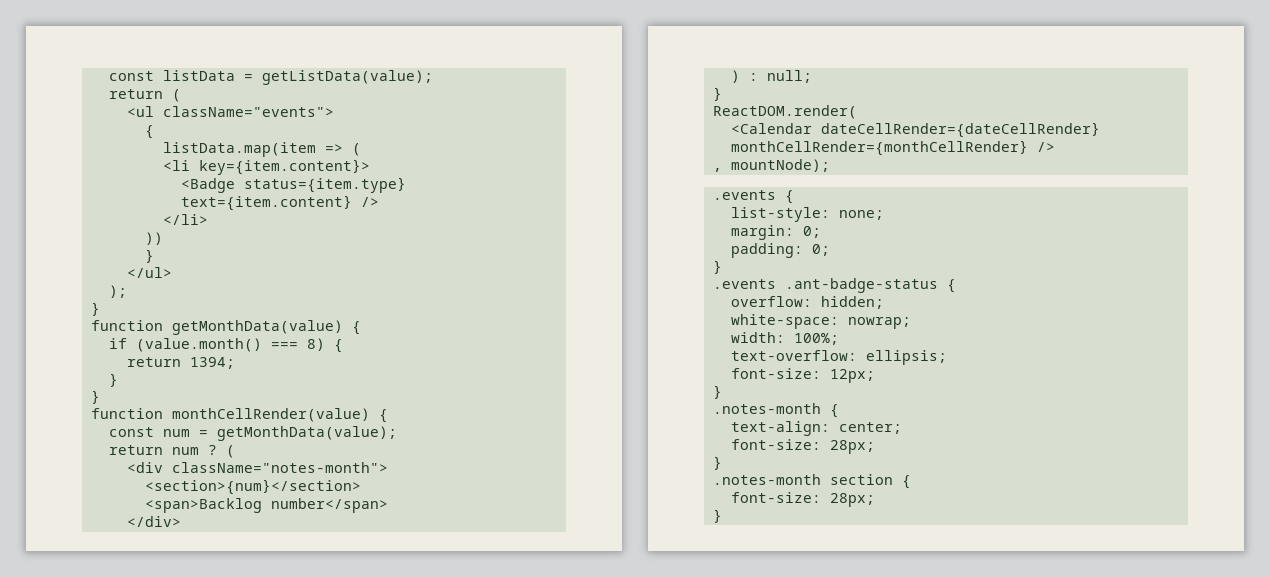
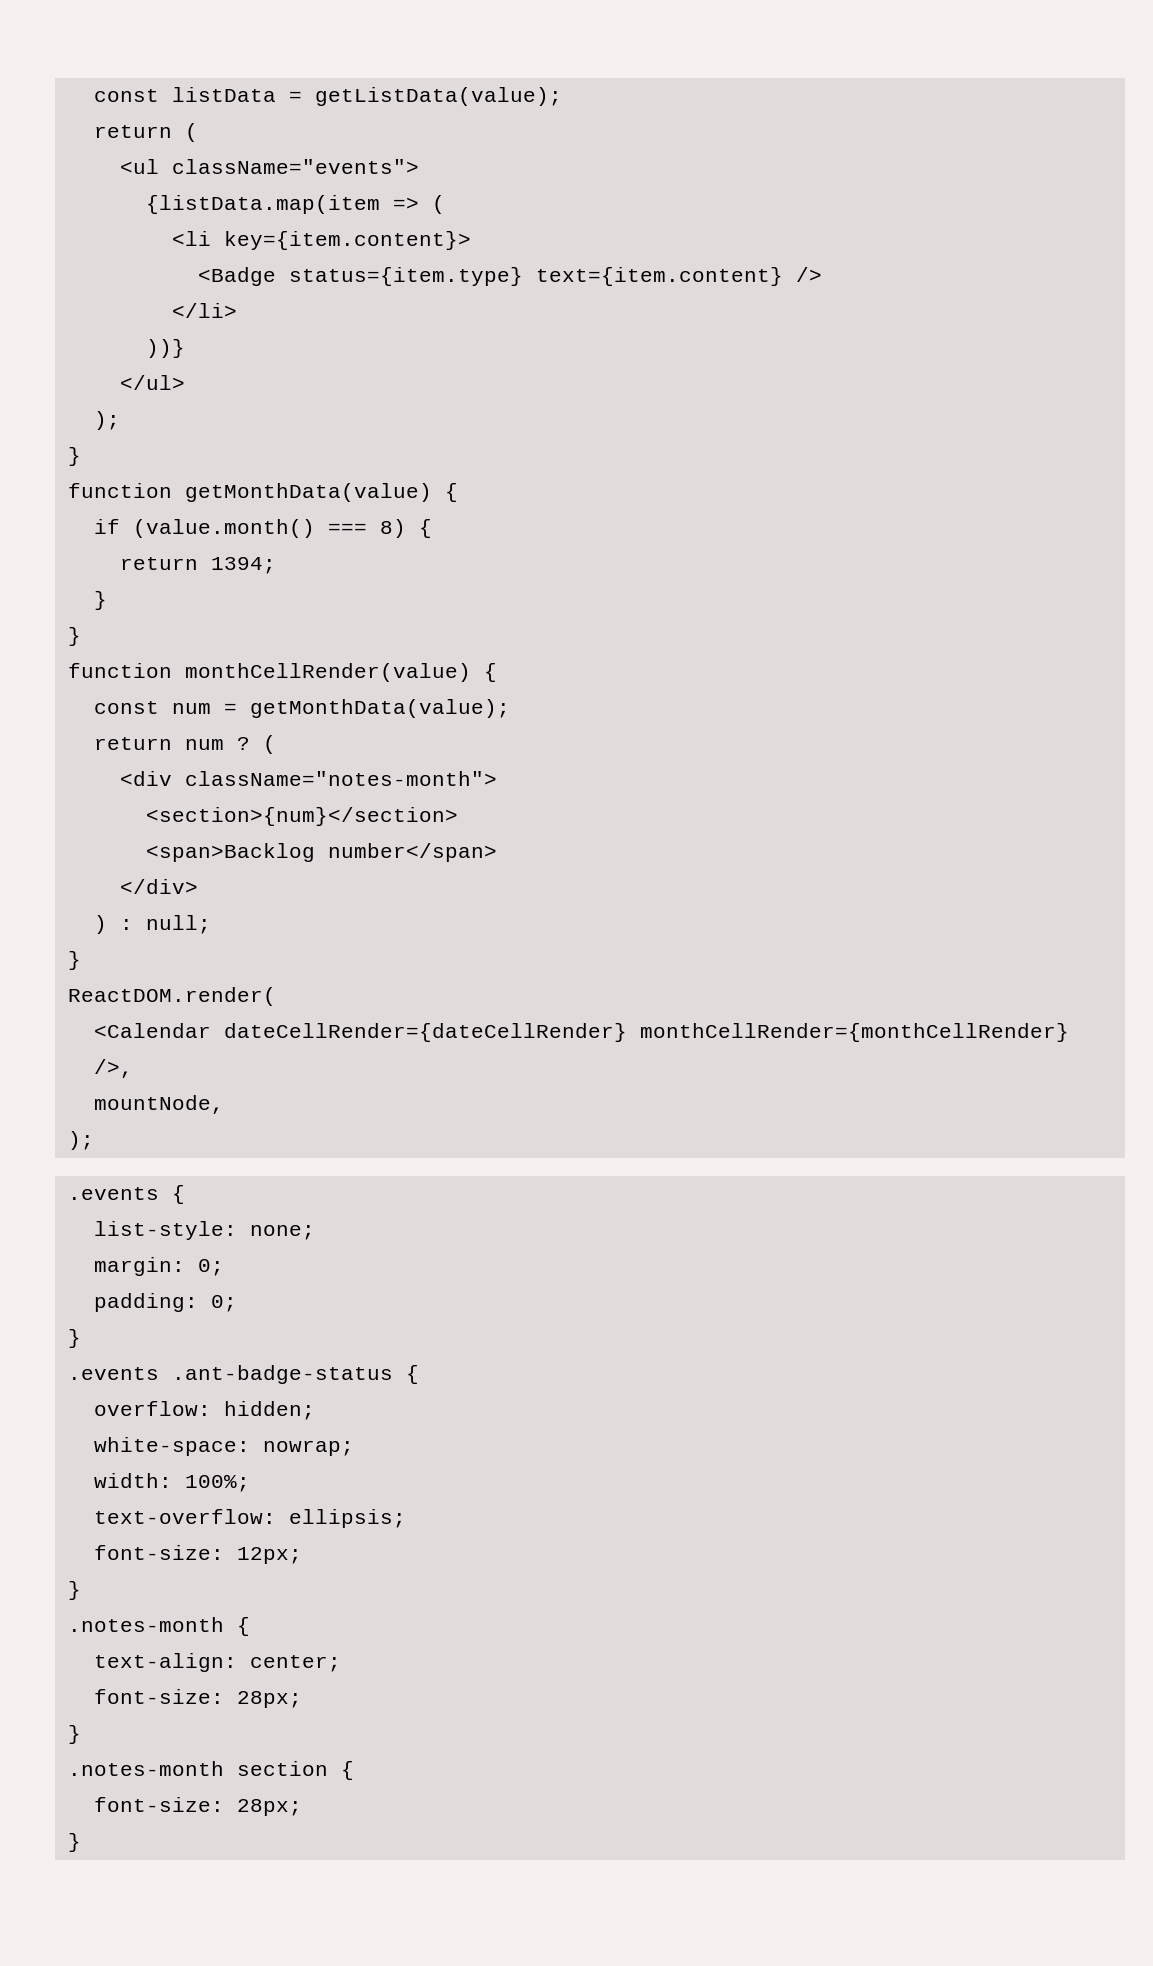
  <ul className="events">
- {
- listData.map(item => (
+ {listData.map(item => (
- ))
- }
+ ))}
- <Calendar dateCellRender={dateCellRender} monthCellRender={monthCellRender} />
- , mountNode);
+ <Calendar dateCellRender={dateCellRender} monthCellRender={monthCellRender} />,
+ mountNode,
+ );

